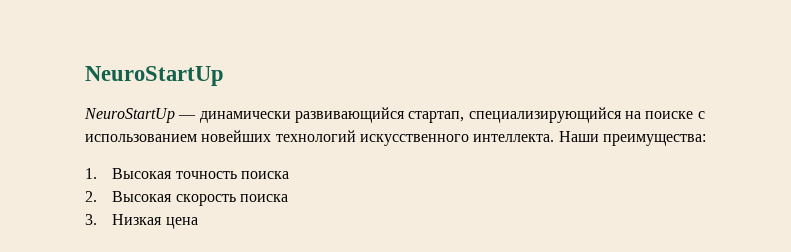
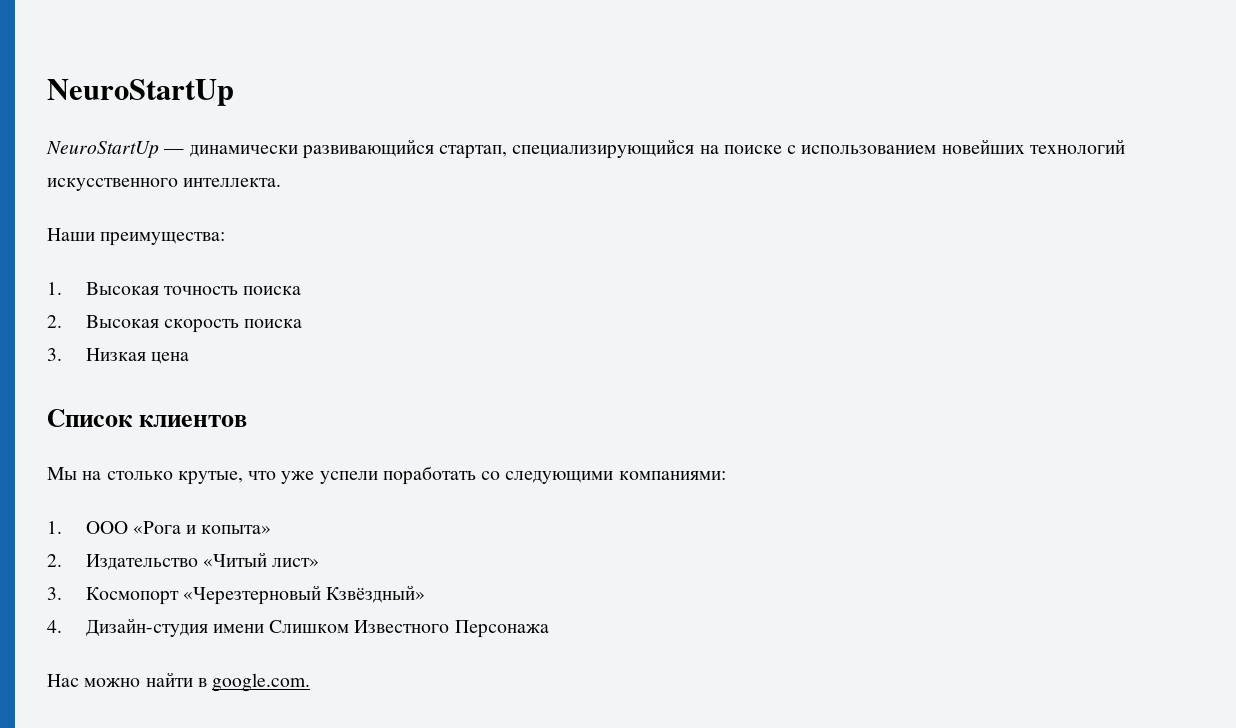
- NeuroStartUp — динамически развивающийся стартап, специализирующийся на поиске с использованием новейших технологий искусственного интеллекта. Наши преимущества:
+ NeuroStartUp — динамически развивающийся стартап, специализирующийся на поиске с использованием новейших технологий искусственного интеллекта.
+ Наши преимущества:
+ Список клиентов
+ Мы на столько крутые, что уже успели поработать со следующими компаниями:
+ 1. OОО «Рога и копыта»
+ 2. Издательство «Читый лист»
+ 3. Космопорт «Черезтерновый Кзвёздный»
+ 4. Дизайн-студия имени Слишком Известного Персонажа
+ Нас можно найти в google.com.

